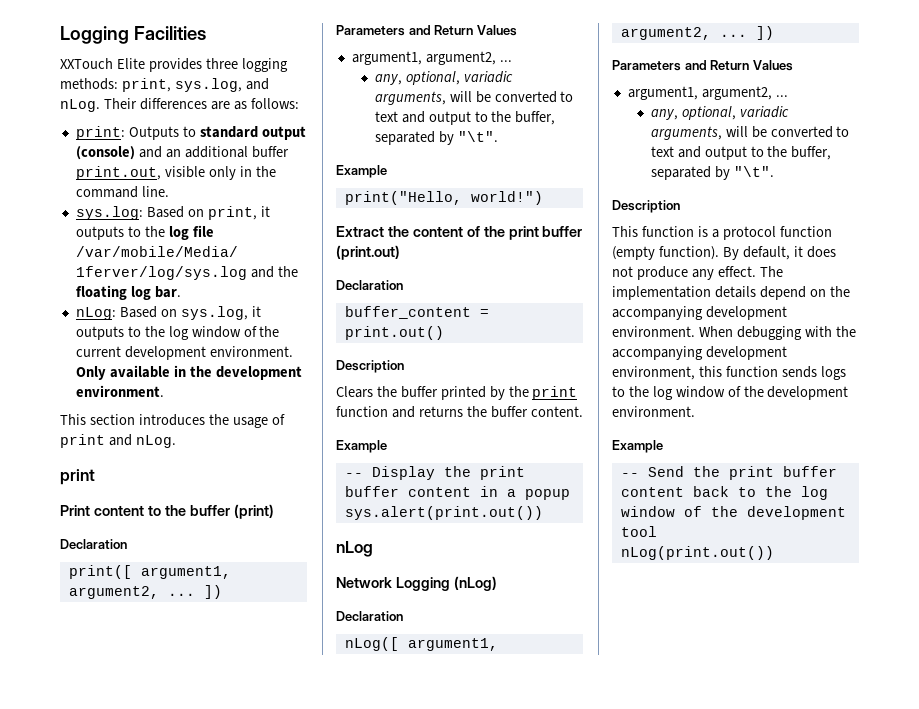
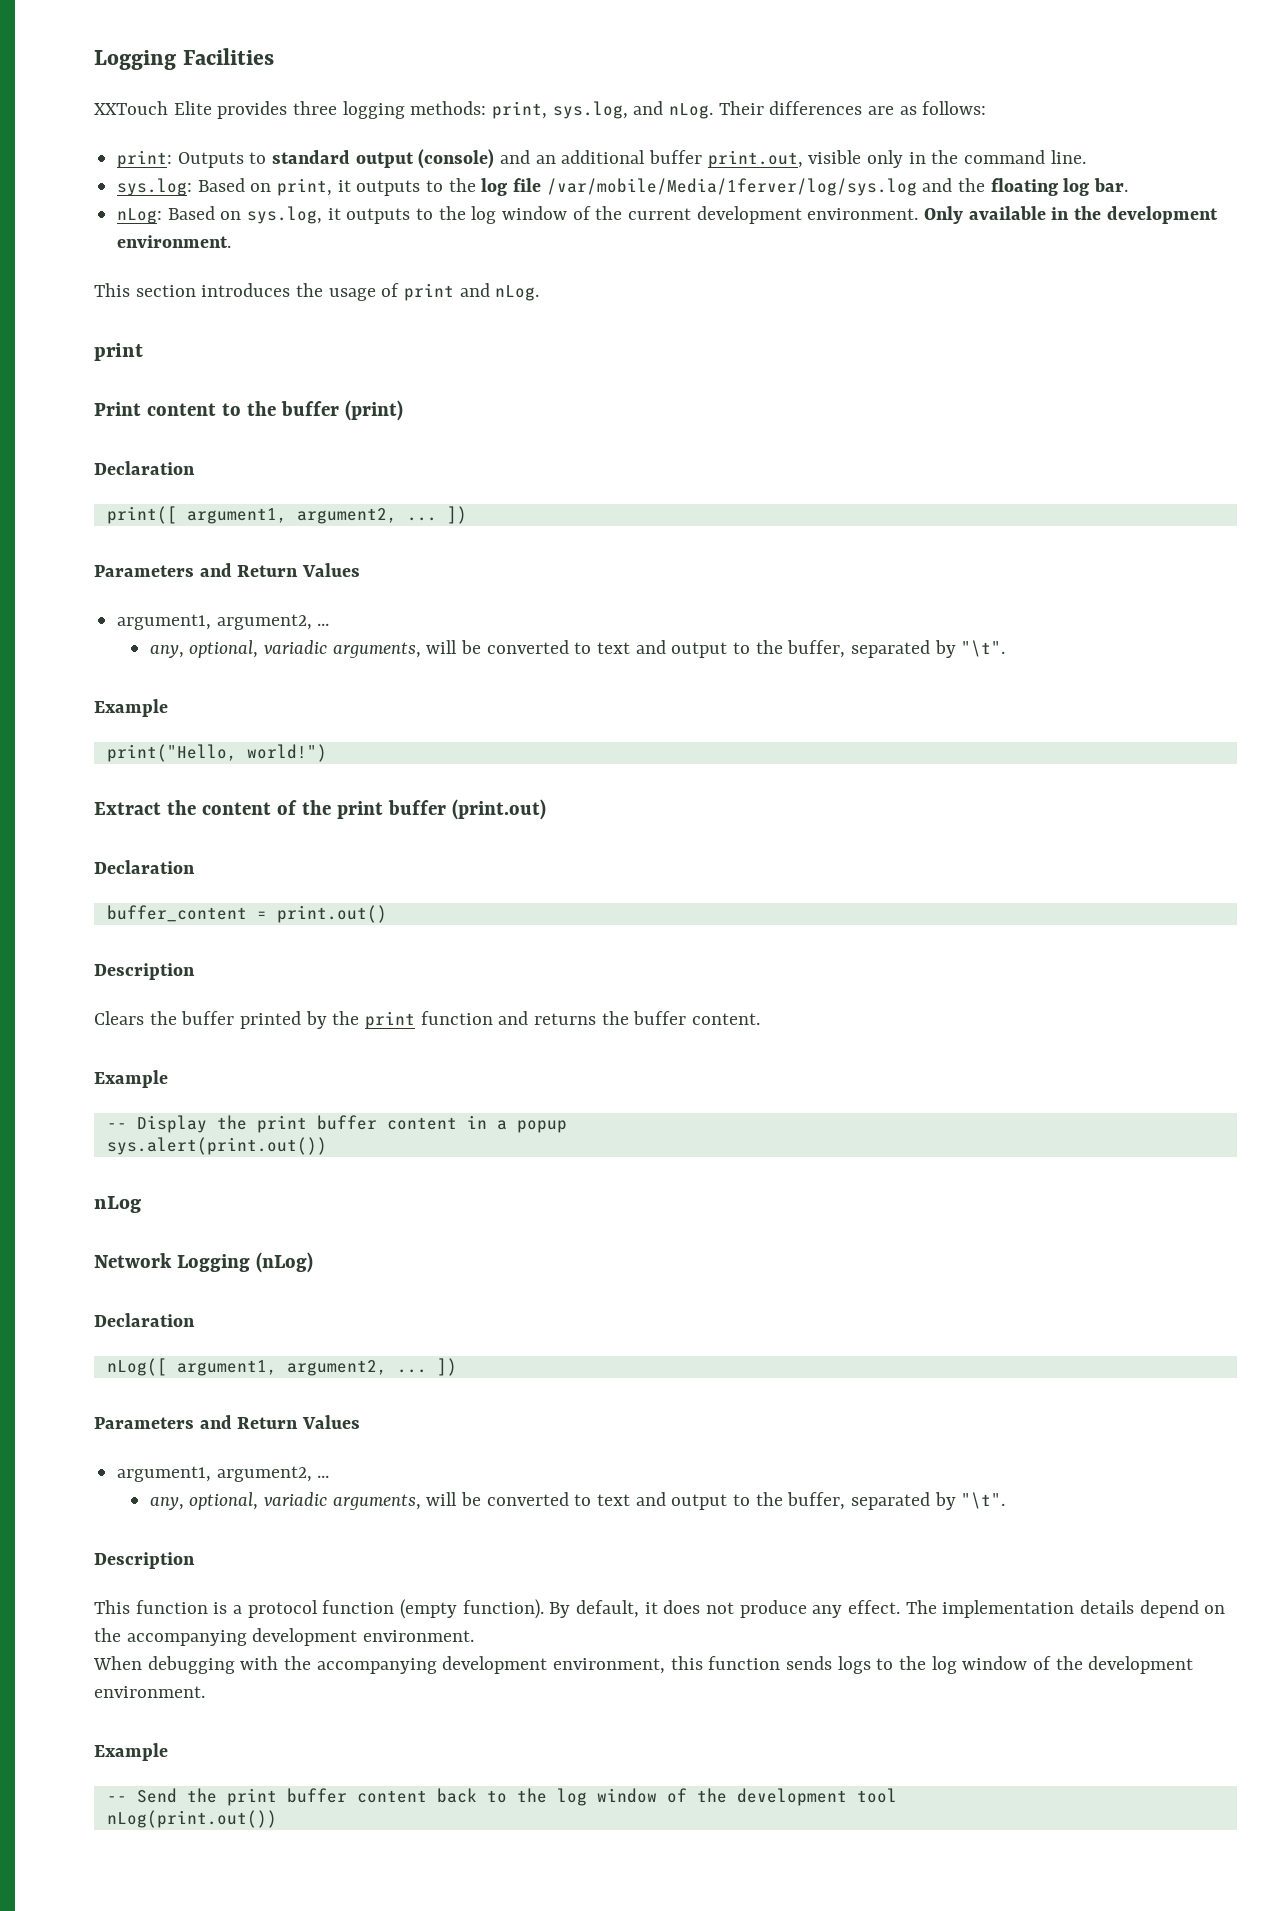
- The implementation details depend on the accompanying development environment. When debugging with the accompanying development environment, this function sends logs to the log window of the development environment.
+ The implementation details depend on the accompanying development environment.
+ When debugging with the accompanying development environment, this function sends logs to the log window of the development environment.

